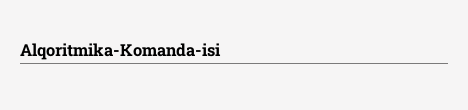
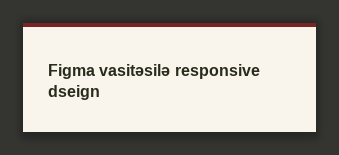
- Alqoritmika-Komanda-isi
+ Figma vasitəsilə responsive dseign

